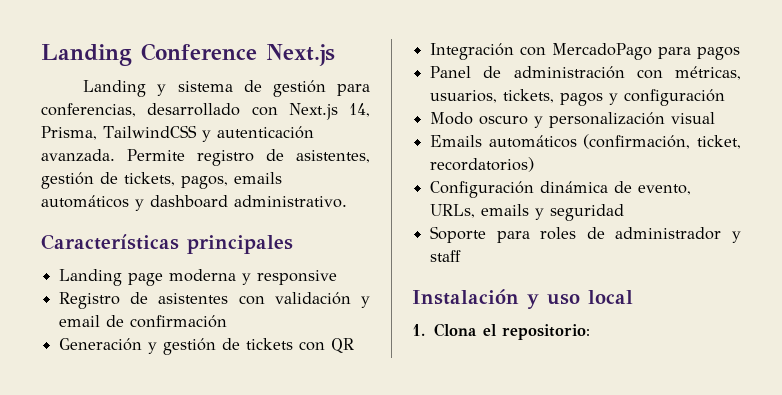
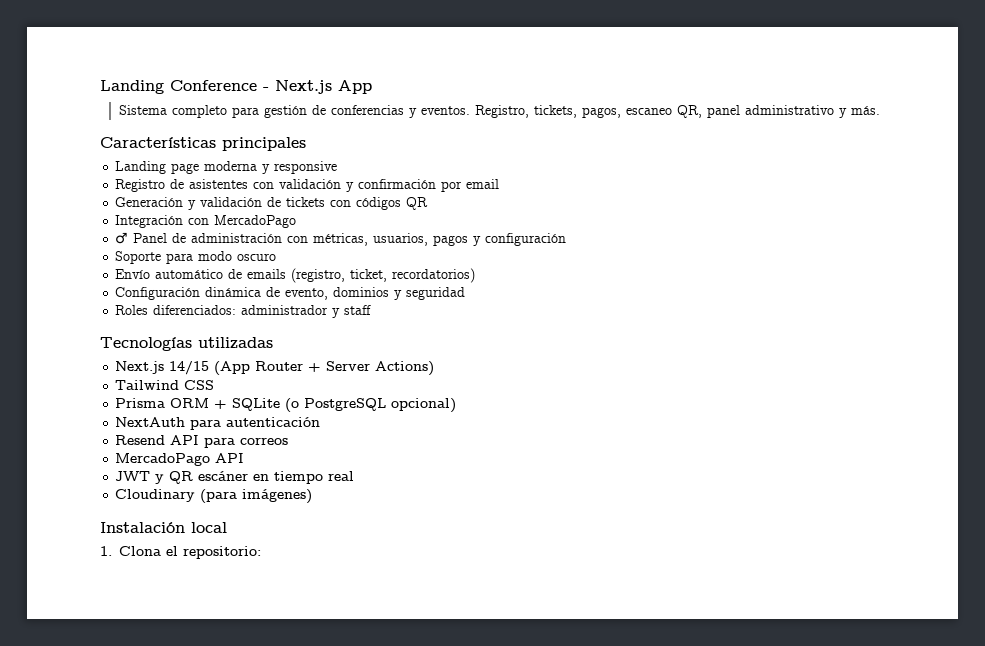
- Landing Conference Next.js
- Landing y sistema de gestión para conferencias, desarrollado con Next.js 14, Prisma, TailwindCSS y autenticación avanzada. Permite registro de asistentes, gestión de tickets, pagos, emails automáticos y dashboard administrativo.
+ Landing Conference - Next.js App
+ Sistema completo para gestión de conferencias y eventos. Registro, tickets, pagos, escaneo QR, panel administrativo y más.
- Registro de asistentes con validación y email de confirmación
+ Registro de asistentes con validación y confirmación por email
- Generación y gestión de tickets con QR
+ Generación y validación de tickets con códigos QR
- Integración con MercadoPago para pagos
- Panel de administración con métricas, usuarios, tickets, pagos y configuración
+ Integración con MercadoPago
+ ♂ Panel de administración con métricas, usuarios, pagos y configuración
- Modo oscuro y personalización visual
- Emails automáticos (confirmación, ticket, recordatorios)
+ Soporte para modo oscuro
+ Envío automático de emails (registro, ticket, recordatorios)
- Configuración dinámica de evento, URLs, emails y seguridad
+ Configuración dinámica de evento, dominios y seguridad
- Soporte para roles de administrador y staff
+ Roles diferenciados: administrador y staff
+ Tecnologías utilizadas
+ Next.js 14/15 (App Router + Server Actions)
+ Tailwind CSS
+ Prisma ORM + SQLite (o PostgreSQL opcional)
+ NextAuth para autenticación
+ Resend API para correos
+ MercadoPago API
+ JWT y QR escáner en tiempo real
+ Cloudinary (para imágenes)
- Instalación y uso local
+ Instalación local

